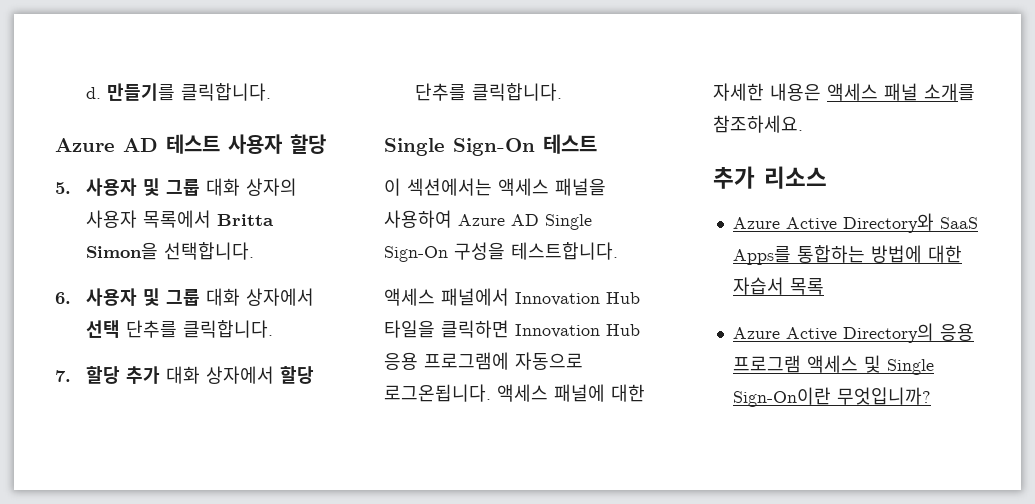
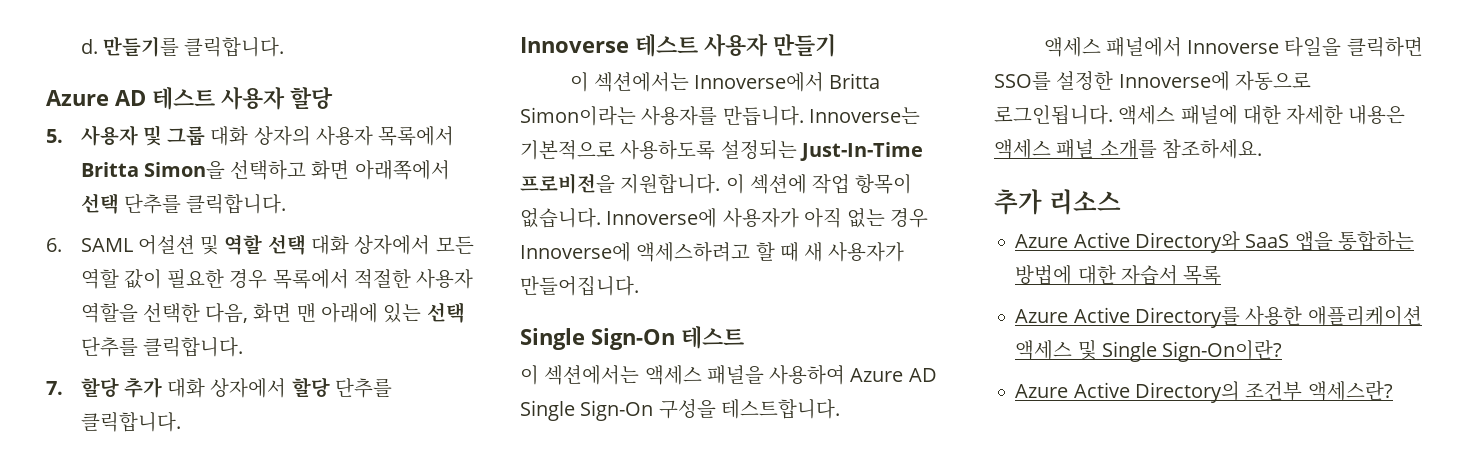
- 5. 사용자 및 그룹 대화 상자의 사용자 목록에서 Britta Simon을 선택합니다.
- 6. 사용자 및 그룹 대화 상자에서 선택 단추를 클릭합니다.
+ 5. 사용자 및 그룹 대화 상자의 사용자 목록에서 Britta Simon을 선택하고 화면 아래쪽에서 선택 단추를 클릭합니다.
+ 6. SAML 어설션 및 역할 선택 대화 상자에서 모든 역할 값이 필요한 경우 목록에서 적절한 사용자 역할을 선택한 다음, 화면 맨 아래에 있는 선택 단추를 클릭합니다.
+ Innoverse 테스트 사용자 만들기
+ 이 섹션에서는 Innoverse에서 Britta Simon이라는 사용자를 만듭니다. Innoverse는 기본적으로 사용하도록 설정되는 Just-In-Time 프로비전을 지원합니다. 이 섹션에 작업 항목이 없습니다. Innoverse에 사용자가 아직 없는 경우 Innoverse에 액세스하려고 할 때 새 사용자가 만들어집니다.
- 액세스 패널에서 Innovation Hub 타일을 클릭하면 Innovation Hub 응용 프로그램에 자동으로 로그온됩니다.
+ 액세스 패널에서 Innoverse 타일을 클릭하면 SSO를 설정한 Innoverse에 자동으로 로그인됩니다.
- Azure Active Directory와 SaaS Apps를 통합하는 방법에 대한 자습서 목록
+ Azure Active Directory와 SaaS 앱을 통합하는 방법에 대한 자습서 목록
- Azure Active Directory의 응용 프로그램 액세스 및 Single Sign-On이란 무엇입니까?
+ Azure Active Directory를 사용한 애플리케이션 액세스 및 Single Sign-On이란?
+ Azure Active Directory의 조건부 액세스란?

